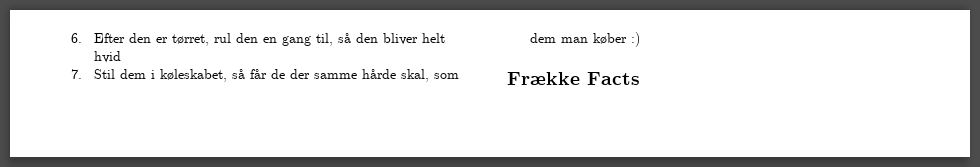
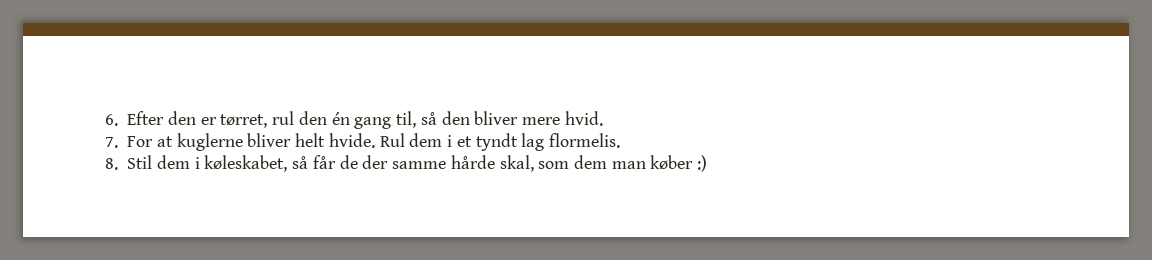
- 6. Efter den er tørret, rul den en gang til, så den bliver helt hvid
- 7. Stil dem i køleskabet, så får de der samme hårde skal, som dem man køber :)
+ 6. Efter den er tørret, rul den én gang til, så den bliver mere hvid.
+ 7. For at kuglerne bliver helt hvide. Rul dem i et tyndt lag flormelis.
+ 8. Stil dem i køleskabet, så får de der samme hårde skal, som dem man køber :)
- Frække Facts

